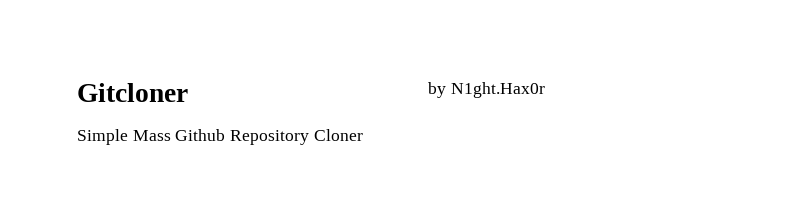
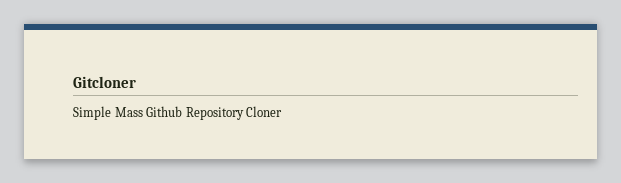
- Simple Mass Github Repository Cloner by N1ght.Hax0r
+ Simple Mass Github Repository Cloner

